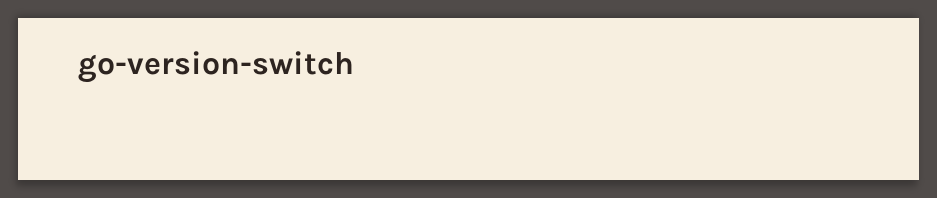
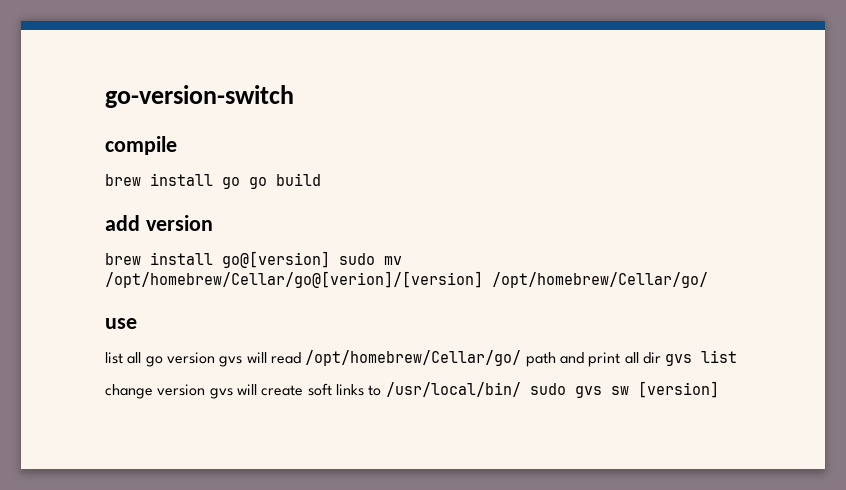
+ compile
+ brew install go go build
+ add version
+ brew install go@[version] sudo mv /opt/homebrew/Cellar/go@[verion]/[version] /opt/homebrew/Cellar/go/
+ use
+ list all go version gvs will read /opt/homebrew/Cellar/go/ path and print all dir gvs list
+ change version gvs will create soft links to /usr/local/bin/ sudo gvs sw [version]

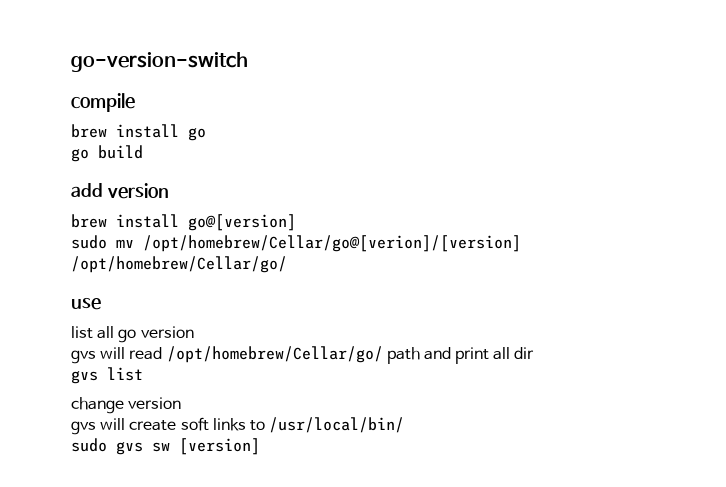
- brew install go go build
+ brew install go
+ go build
- brew install go@[version] sudo mv /opt/homebrew/Cellar/go@[verion]/[version] /opt/homebrew/Cellar/go/
+ brew install go@[version]
+ sudo mv /opt/homebrew/Cellar/go@[verion]/[version] /opt/homebrew/Cellar/go/
- list all go version gvs will read /opt/homebrew/Cellar/go/ path and print all dir gvs list
+ list all go version
+ gvs will read /opt/homebrew/Cellar/go/ path and print all dir
+ gvs list
- change version gvs will create soft links to /usr/local/bin/ sudo gvs sw [version]
+ change version
+ gvs will create soft links to /usr/local/bin/
+ sudo gvs sw [version]

